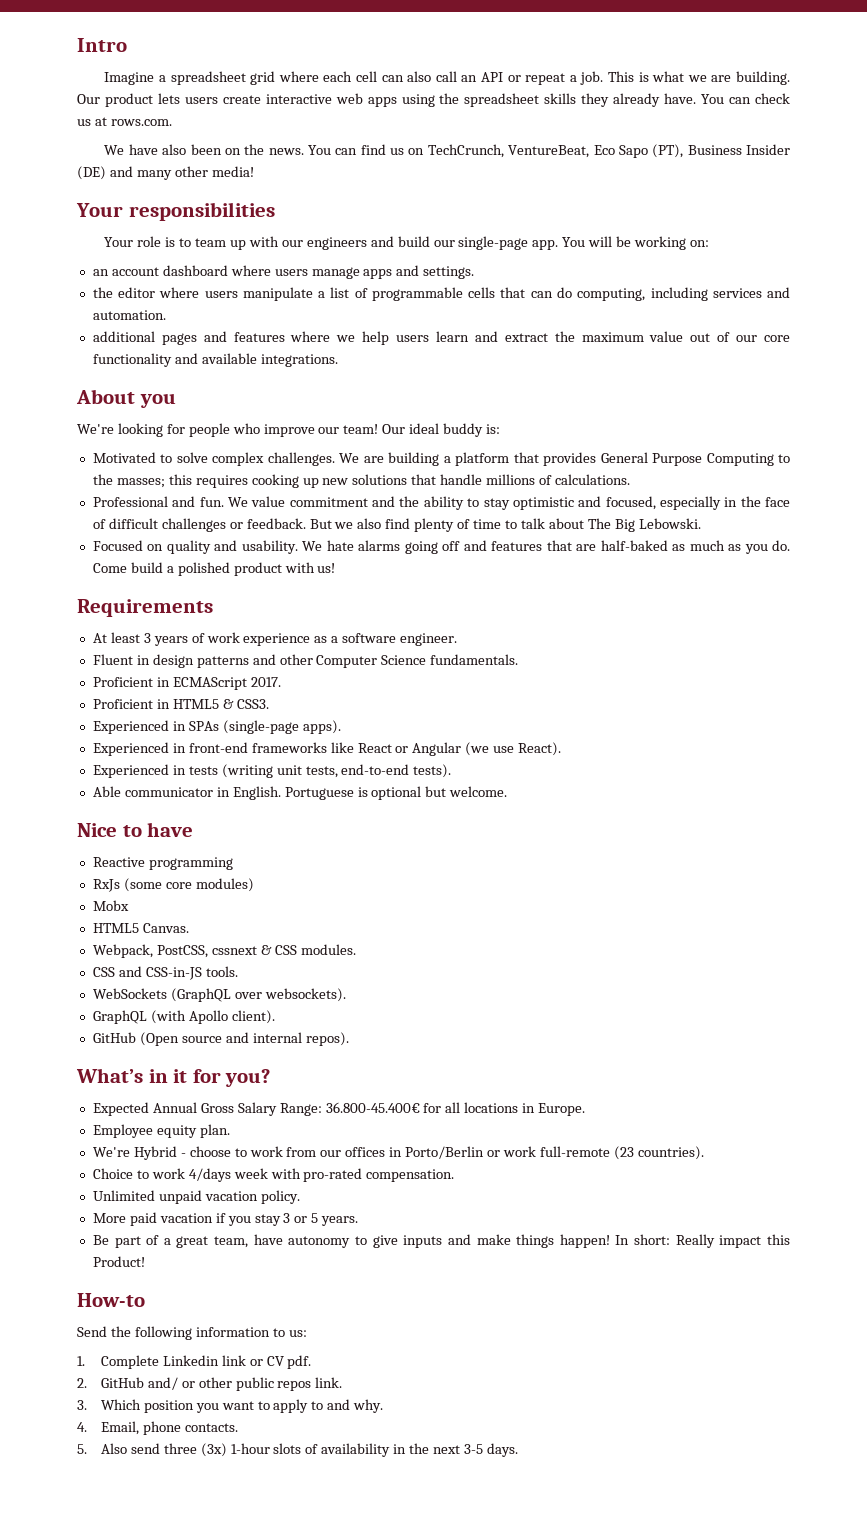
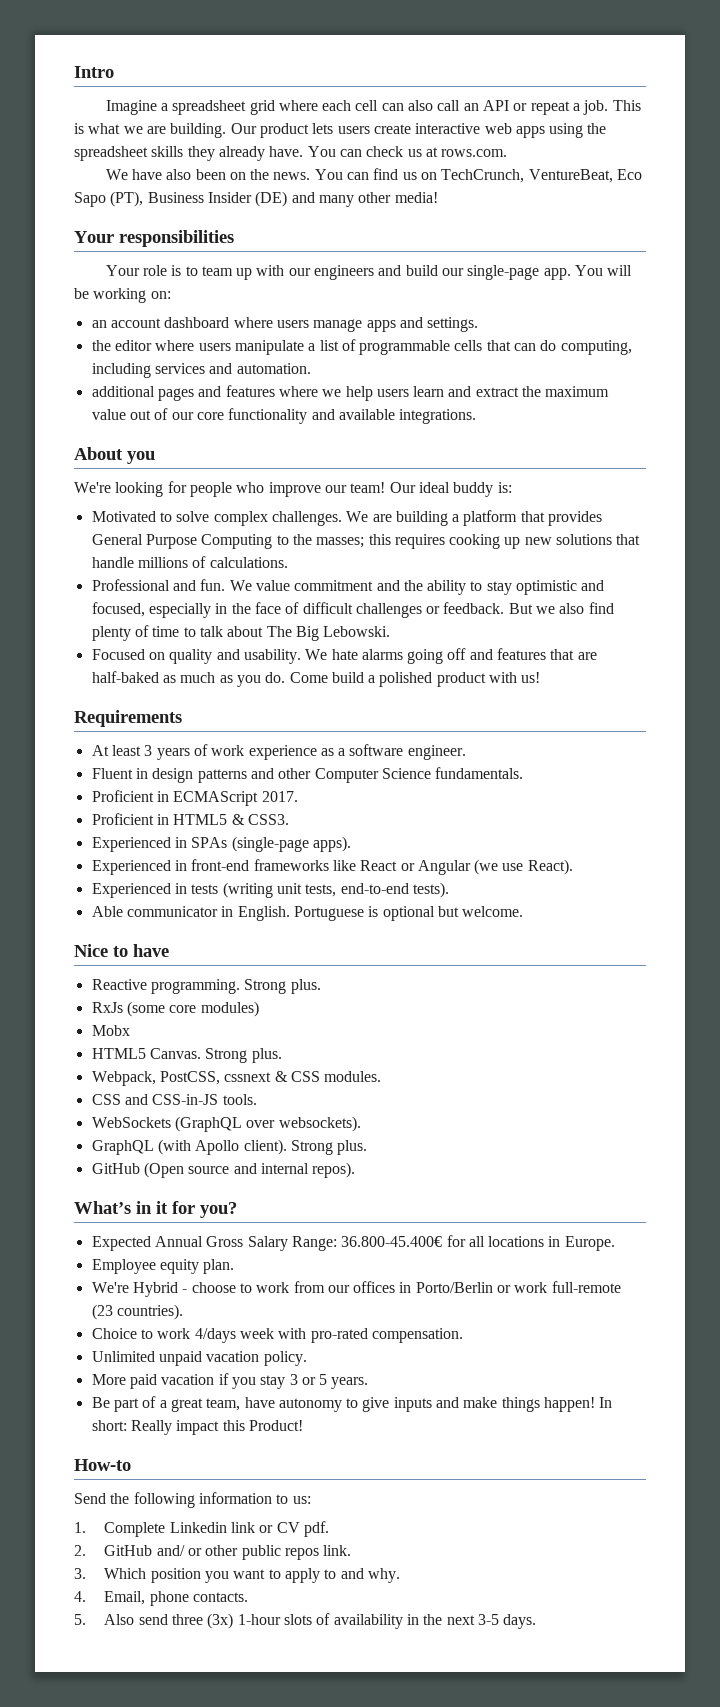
- Reactive programming
+ Reactive programming. Strong plus.
- HTML5 Canvas.
+ HTML5 Canvas. Strong plus.
- GraphQL (with Apollo client).
+ GraphQL (with Apollo client). Strong plus.

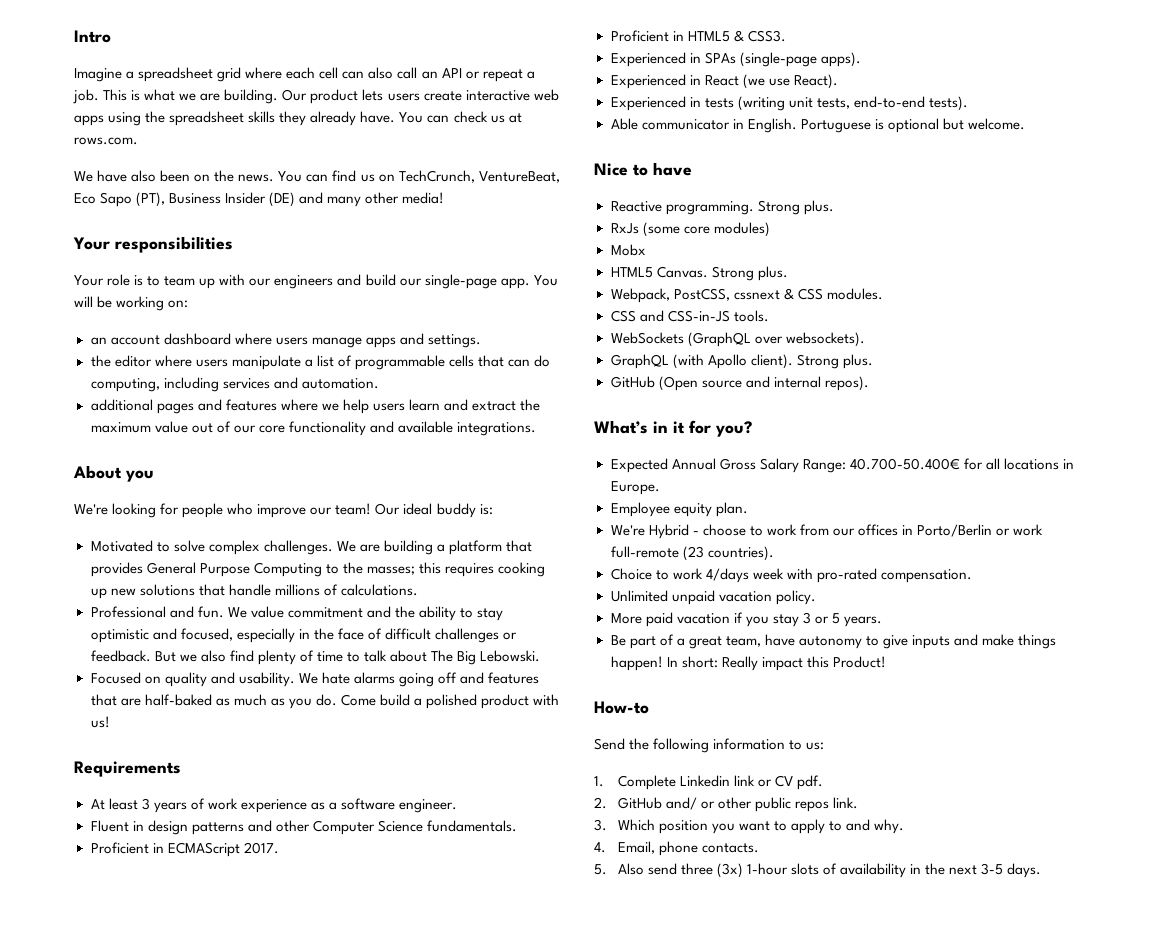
- Experienced in front-end frameworks like React or Angular (we use React).
+ Experienced in React (we use React).
- Expected Annual Gross Salary Range: 36.800-45.400€ for all locations in Europe.
+ Expected Annual Gross Salary Range: 40.700-50.400€ for all locations in Europe.

